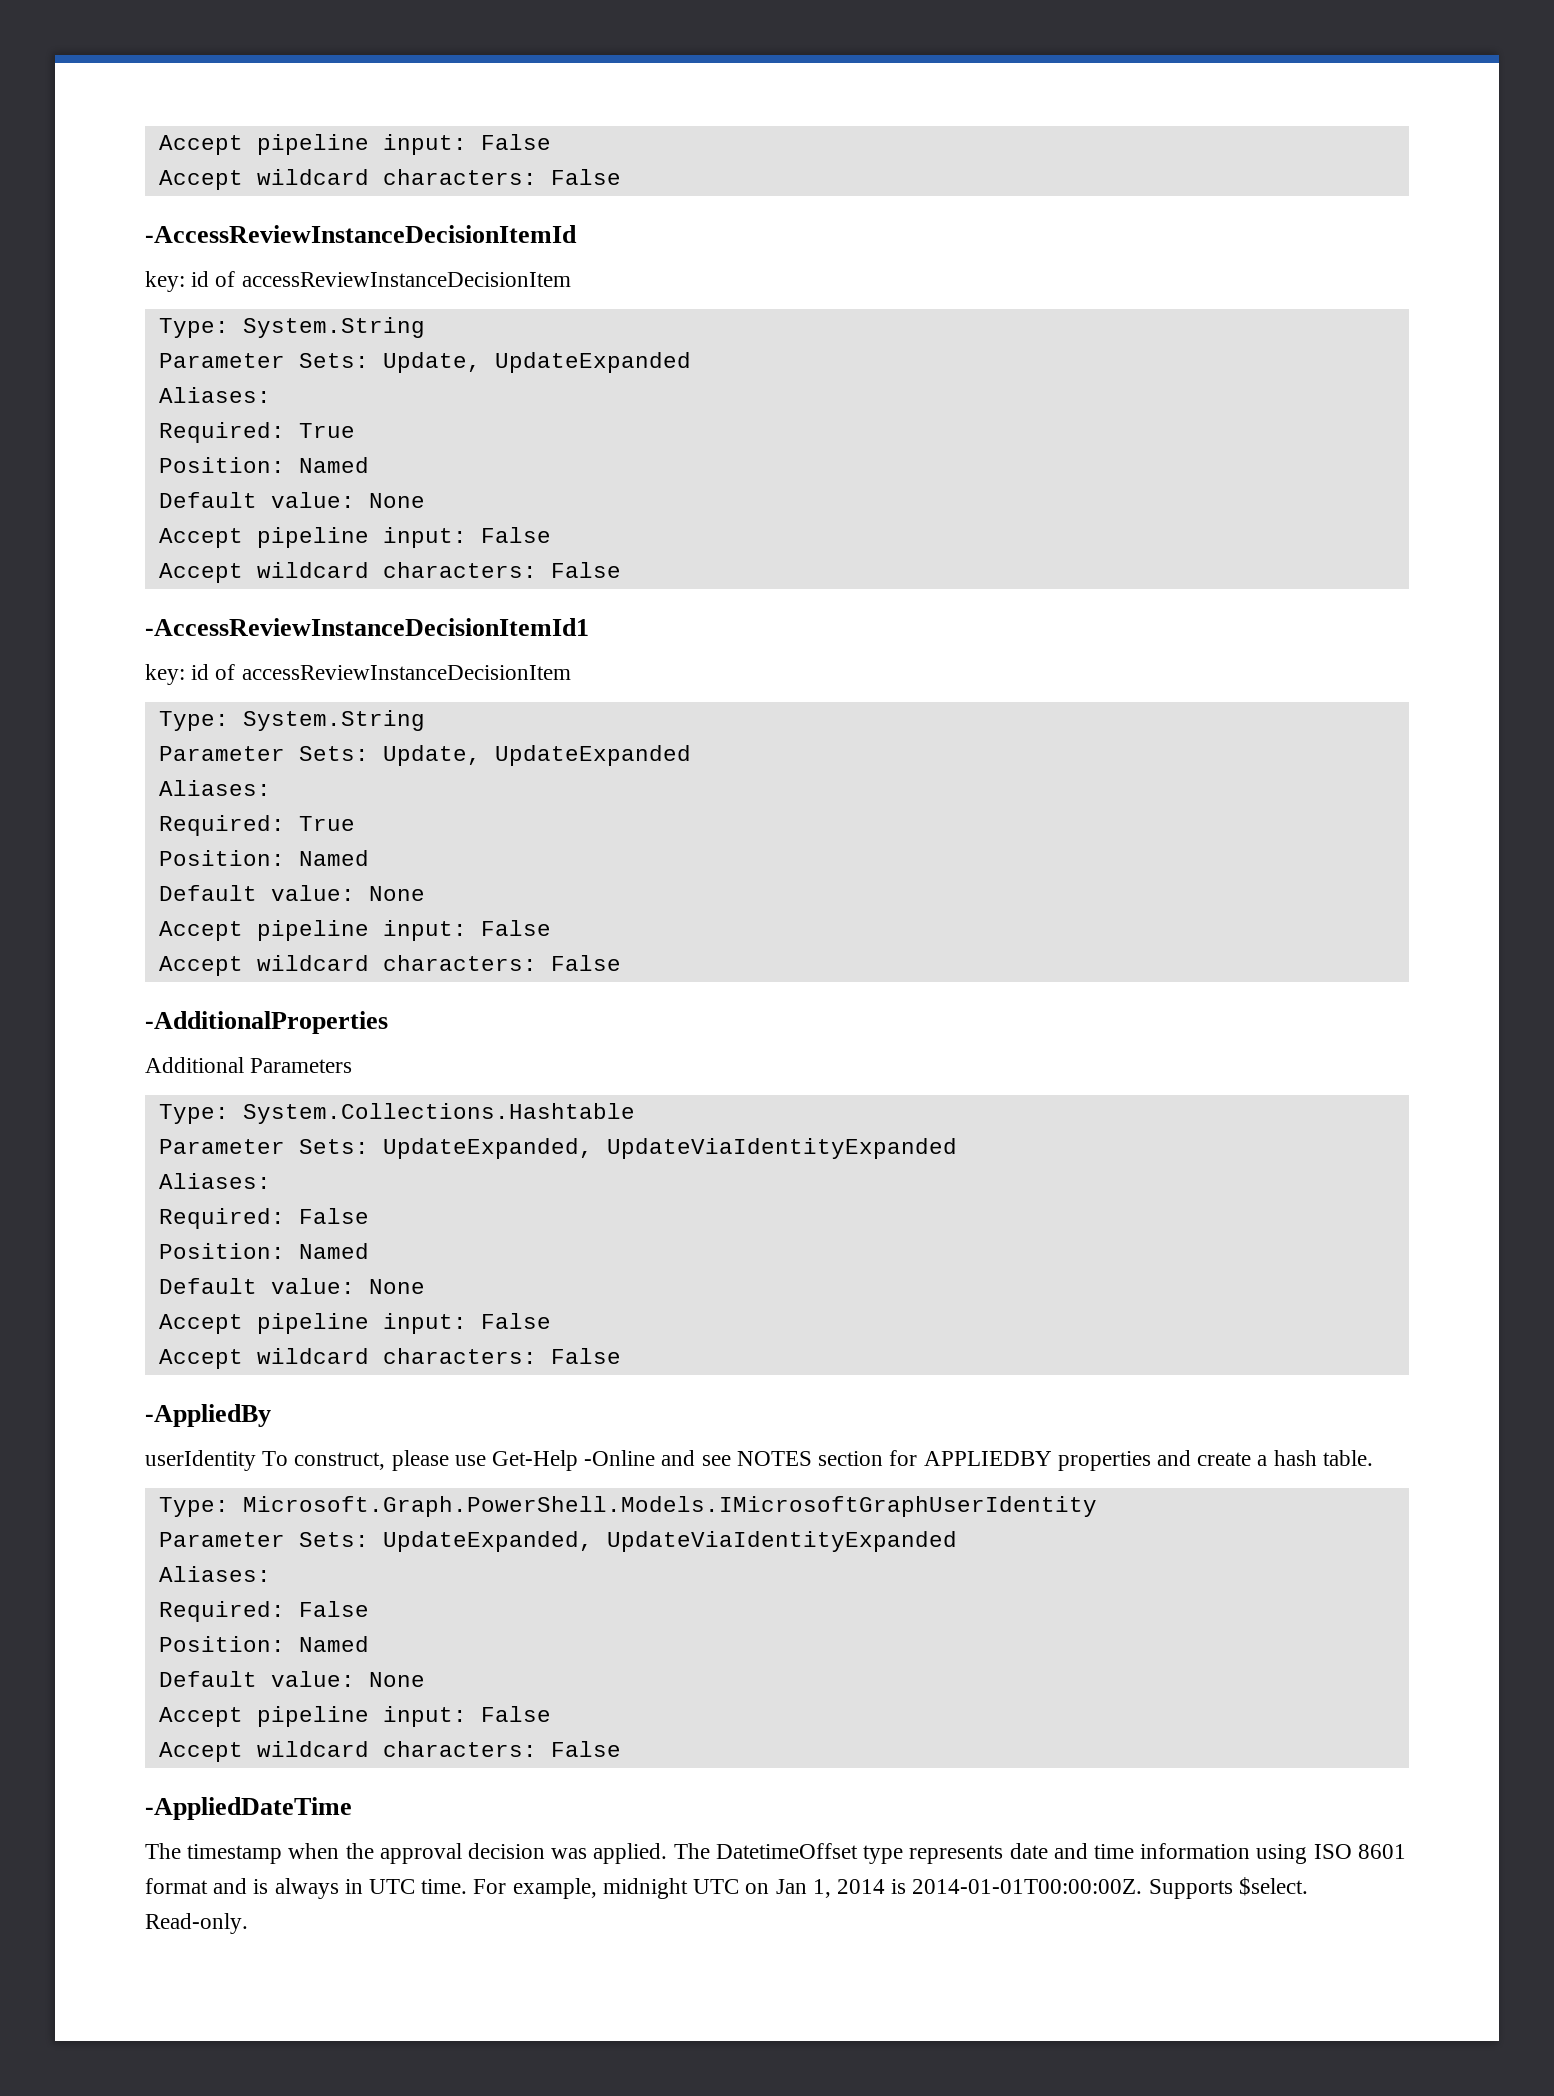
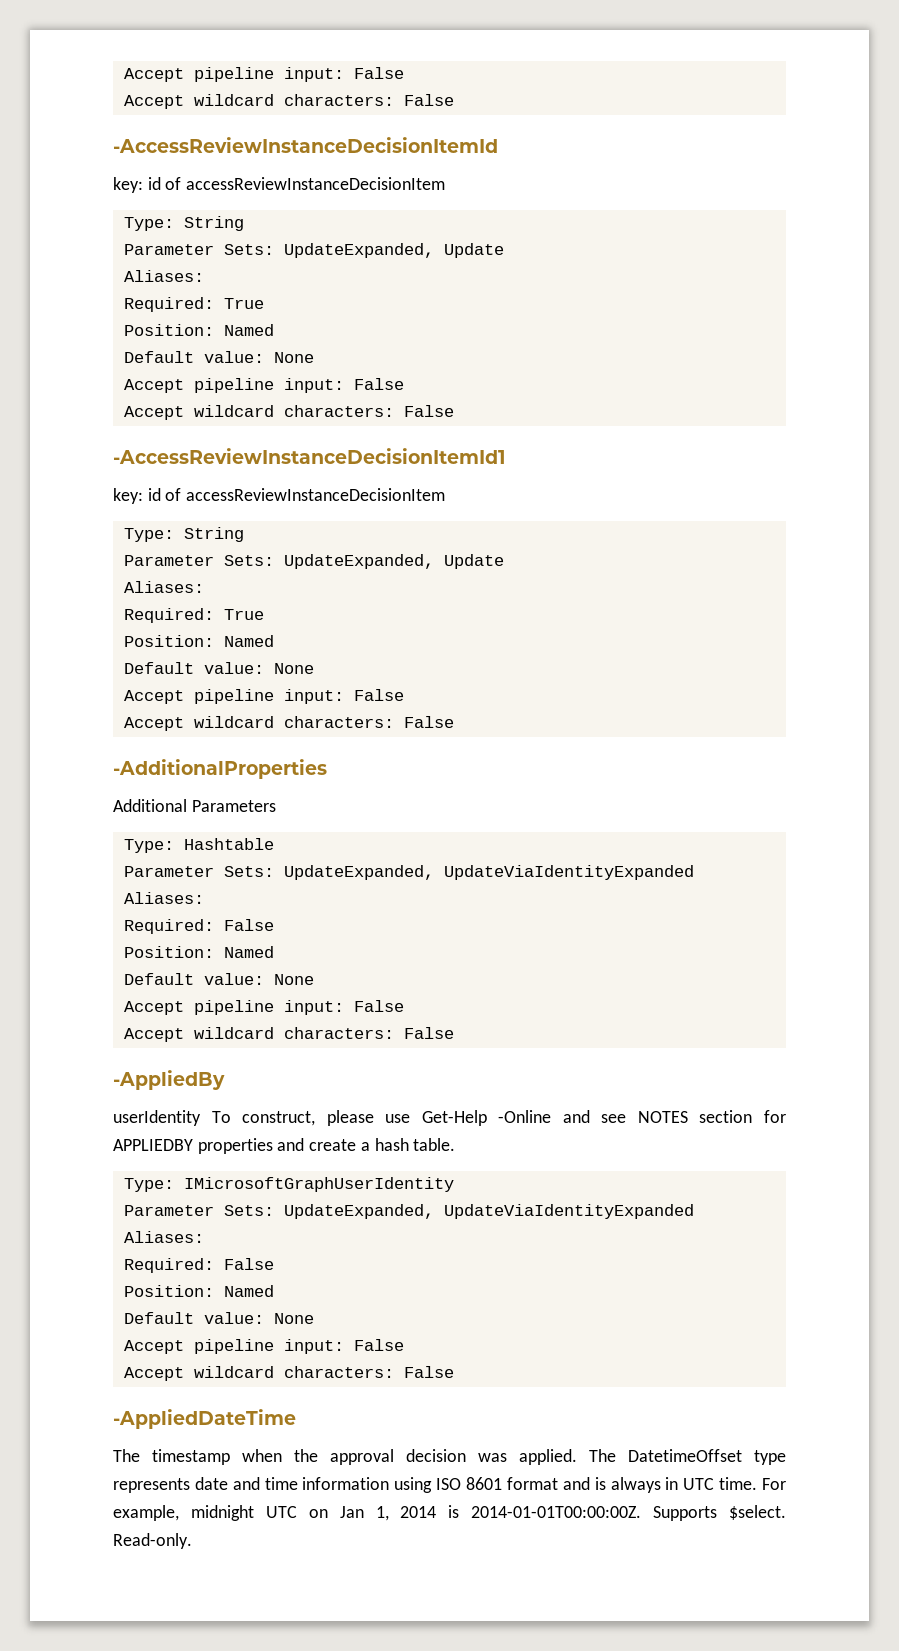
  -AccessReviewInstanceDecisionItemId
  key: id of accessReviewInstanceDecisionItem
- Type: System.String
- Parameter Sets: Update, UpdateExpanded
+ Type: String
+ Parameter Sets: UpdateExpanded, Update
  -AccessReviewInstanceDecisionItemId1
  key: id of accessReviewInstanceDecisionItem
- Type: System.String
- Parameter Sets: Update, UpdateExpanded
+ Type: String
+ Parameter Sets: UpdateExpanded, Update
- Type: System.Collections.Hashtable
+ Type: Hashtable
- Type: Microsoft.Graph.PowerShell.Models.IMicrosoftGraphUserIdentity
+ Type: IMicrosoftGraphUserIdentity

